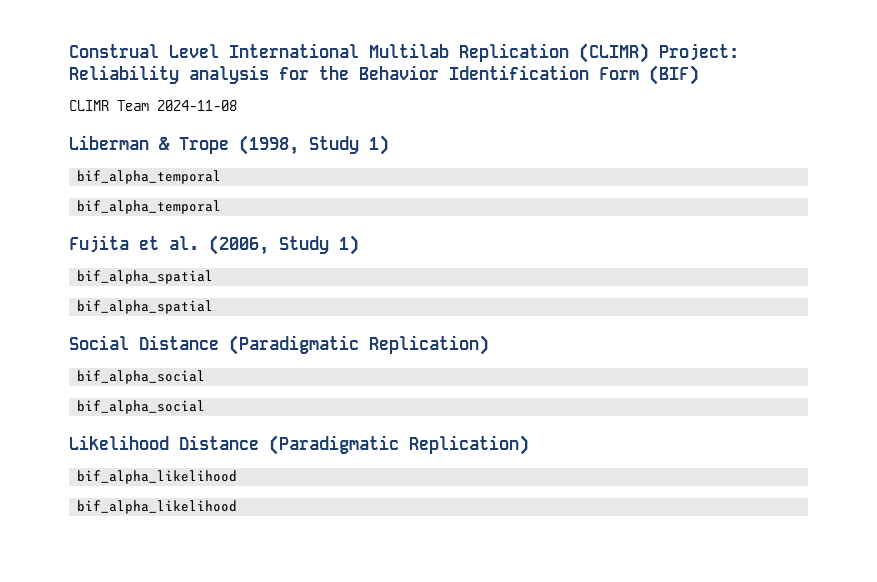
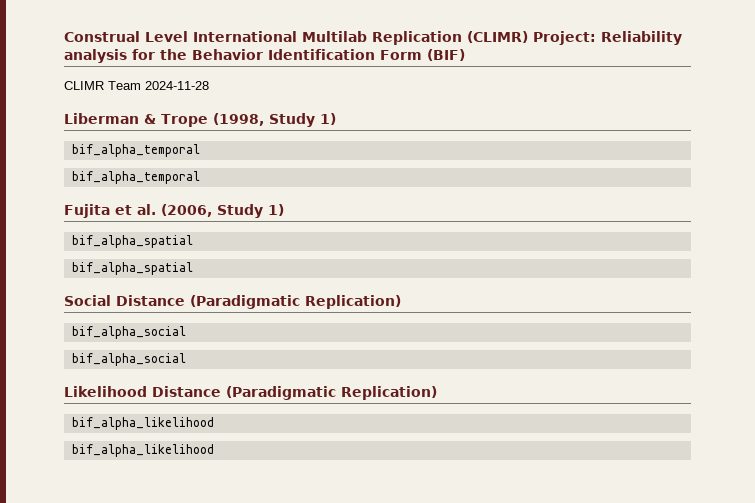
- CLIMR Team 2024-11-08
+ CLIMR Team 2024-11-28

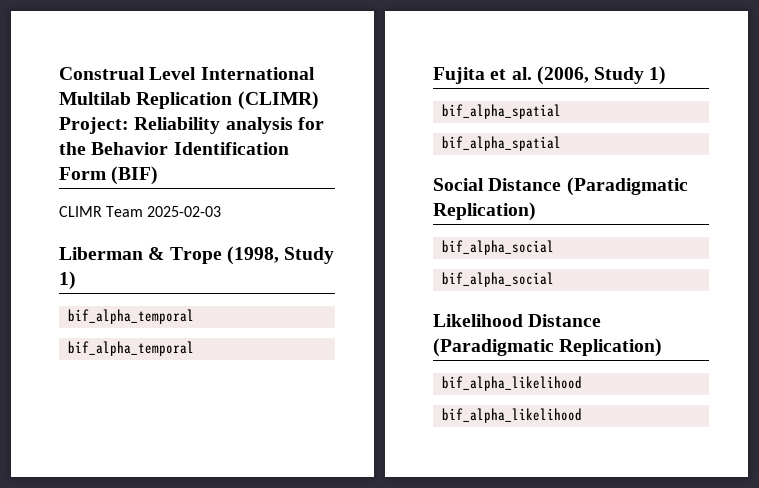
- CLIMR Team 2024-11-28
+ CLIMR Team 2025-02-03

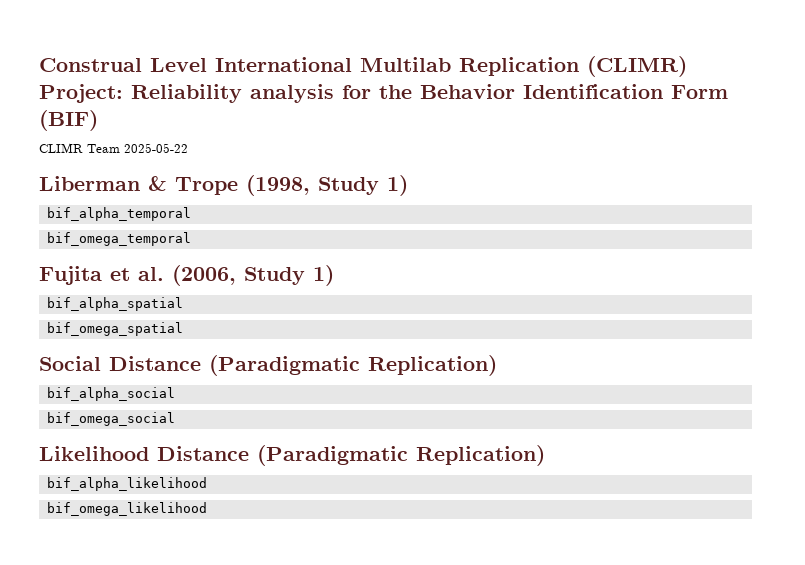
- CLIMR Team 2025-02-03
+ CLIMR Team 2025-05-22
  Liberman & Trope (1998, Study 1)
  bif_alpha_temporal
- bif_alpha_temporal
+ bif_omega_temporal
  Fujita et al. (2006, Study 1)
  bif_alpha_spatial
- bif_alpha_spatial
+ bif_omega_spatial
  Social Distance (Paradigmatic Replication)
  bif_alpha_social
- bif_alpha_social
+ bif_omega_social
  Likelihood Distance (Paradigmatic Replication)
  bif_alpha_likelihood
- bif_alpha_likelihood
+ bif_omega_likelihood

